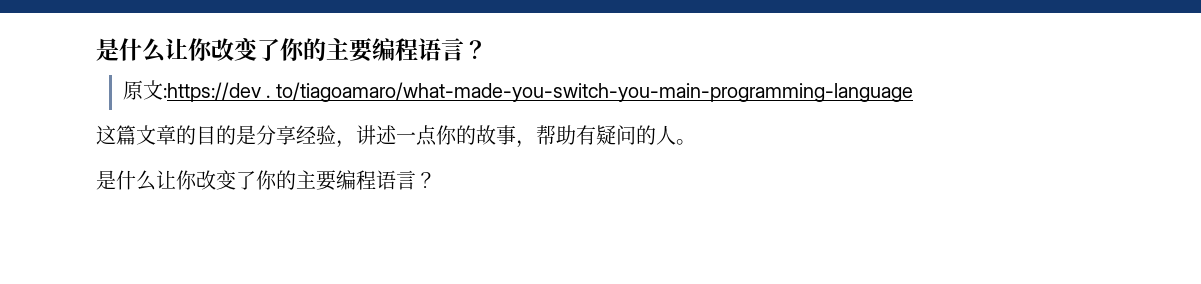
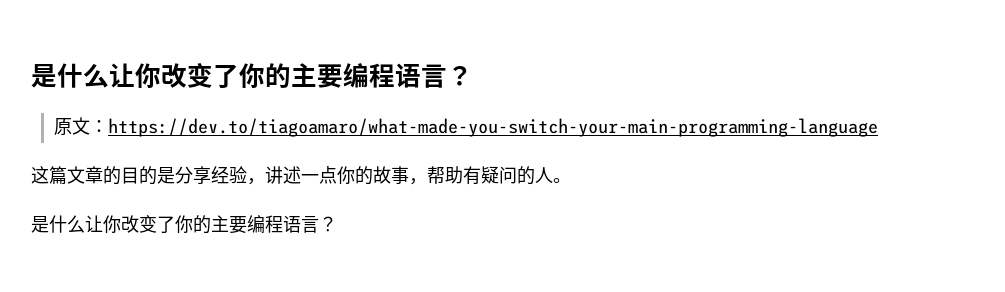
- 原文:https://dev . to/tiagoamaro/what-made-you-switch-you-main-programming-language
+ 原文：https://dev.to/tiagoamaro/what-made-you-switch-your-main-programming-language

